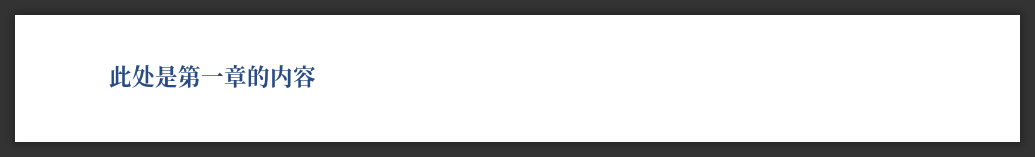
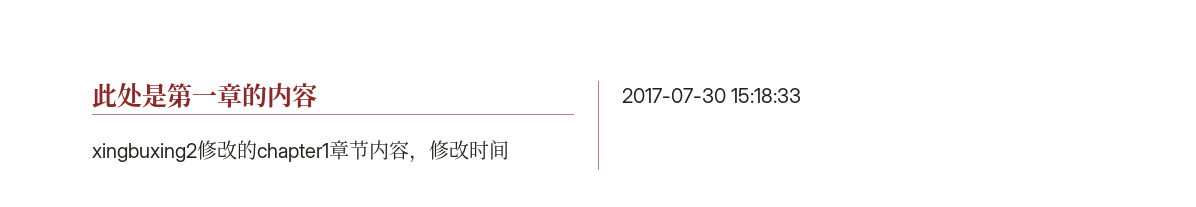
+ xingbuxing2修改的chapter1章节内容，修改时间2017-07-30 15:18:33

